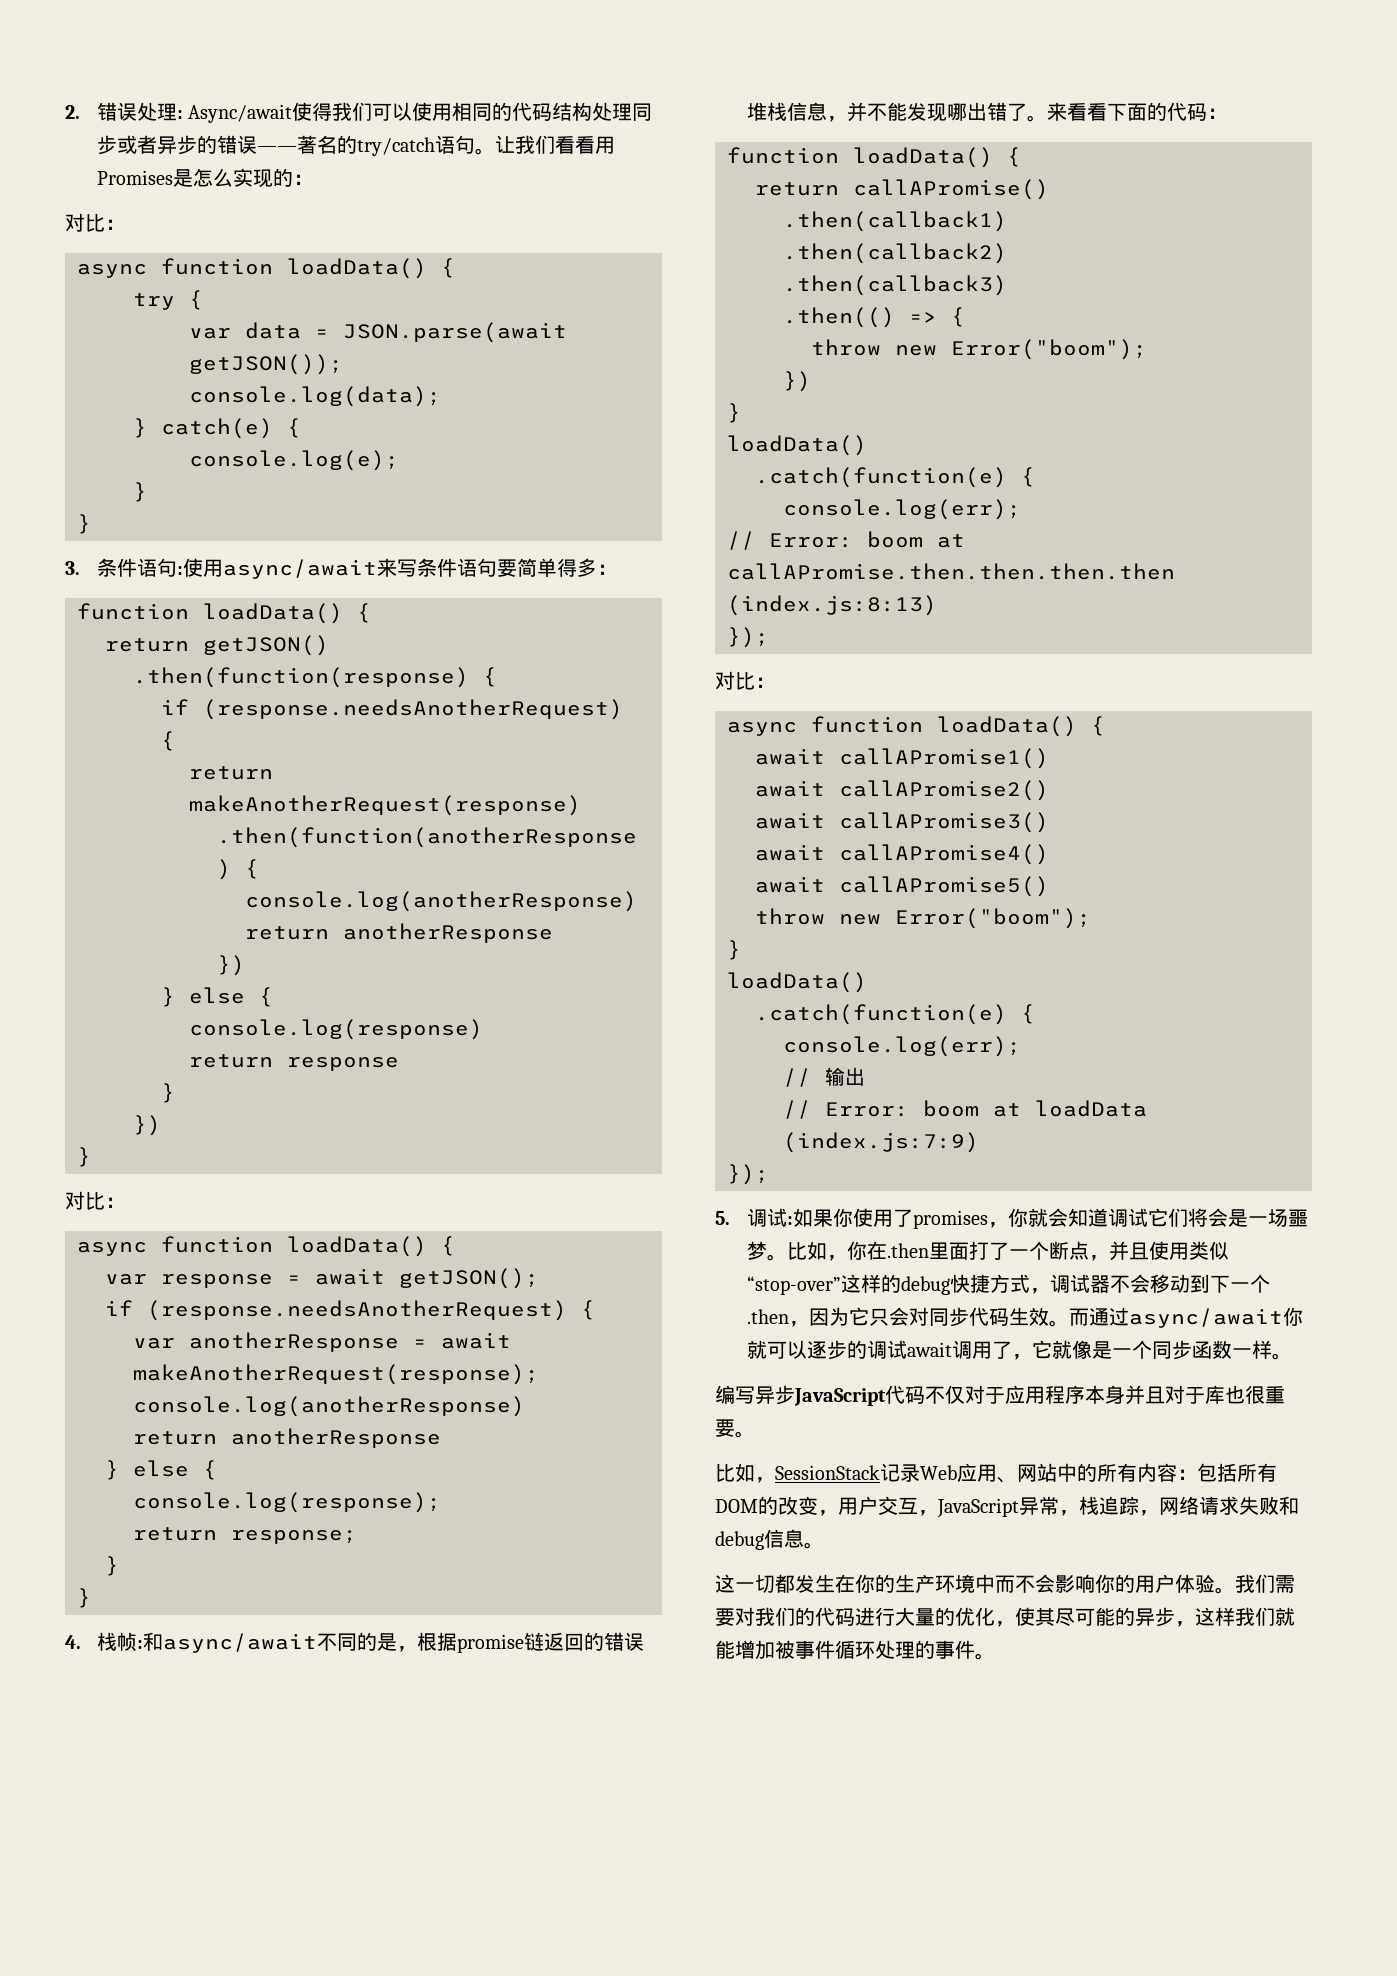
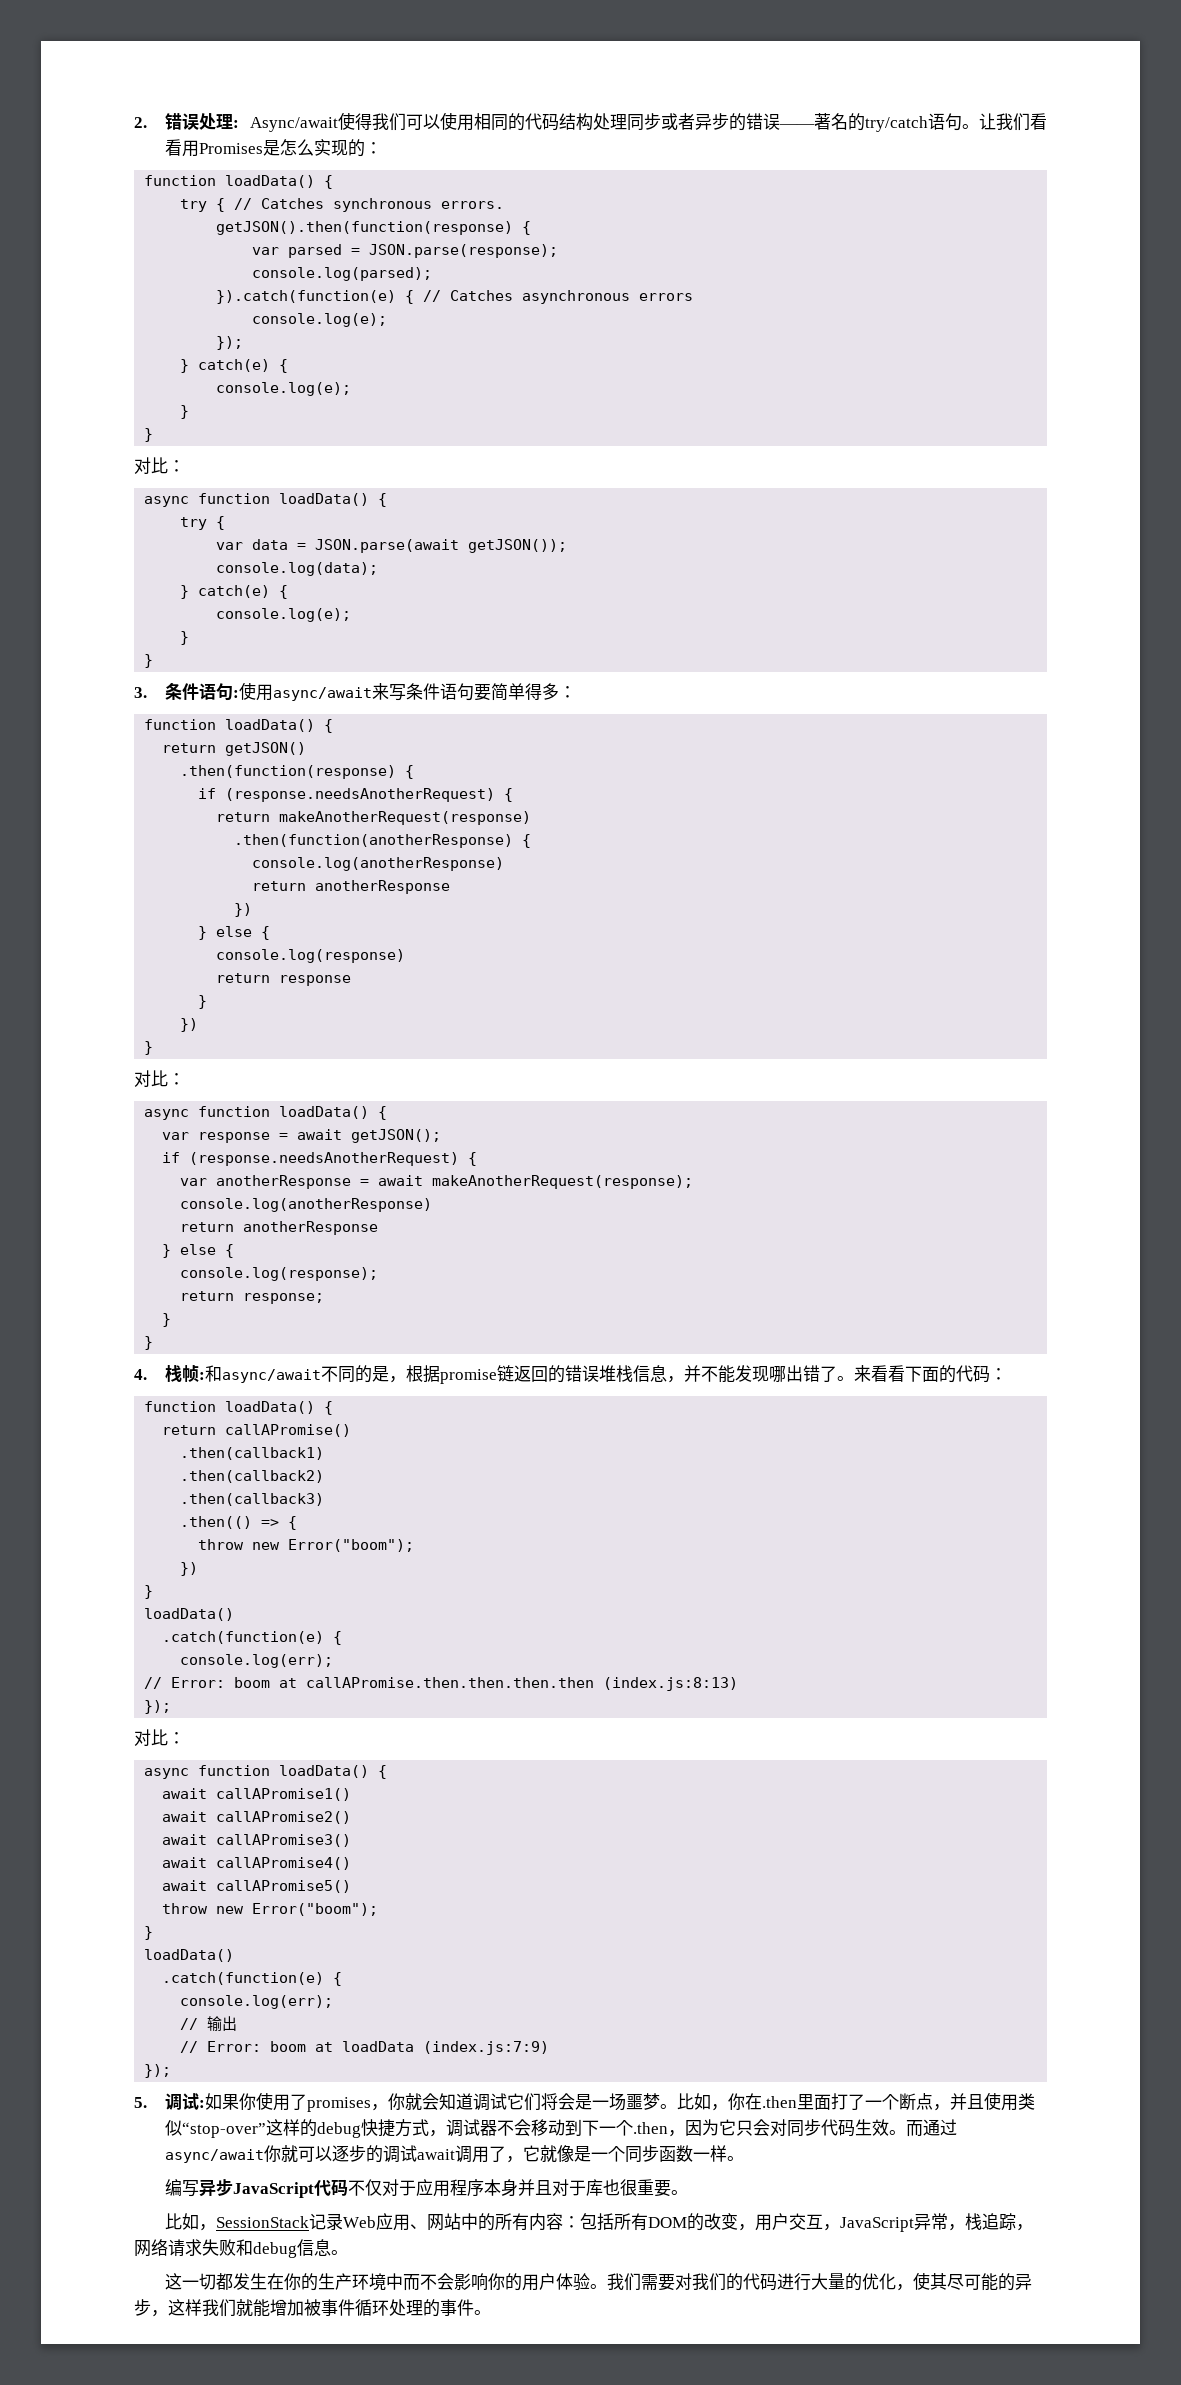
  让我们看看用Promises是怎么实现的：
+ function loadData() {
+ try { // Catches synchronous errors.
+ getJSON().then(function(response) {
+ var parsed = JSON.parse(response);
+ console.log(parsed);
+ }).catch(function(e) { // Catches asynchronous errors
+ console.log(e);
+ });
+ } catch(e) {
+ console.log(e);
+ }
+ }

